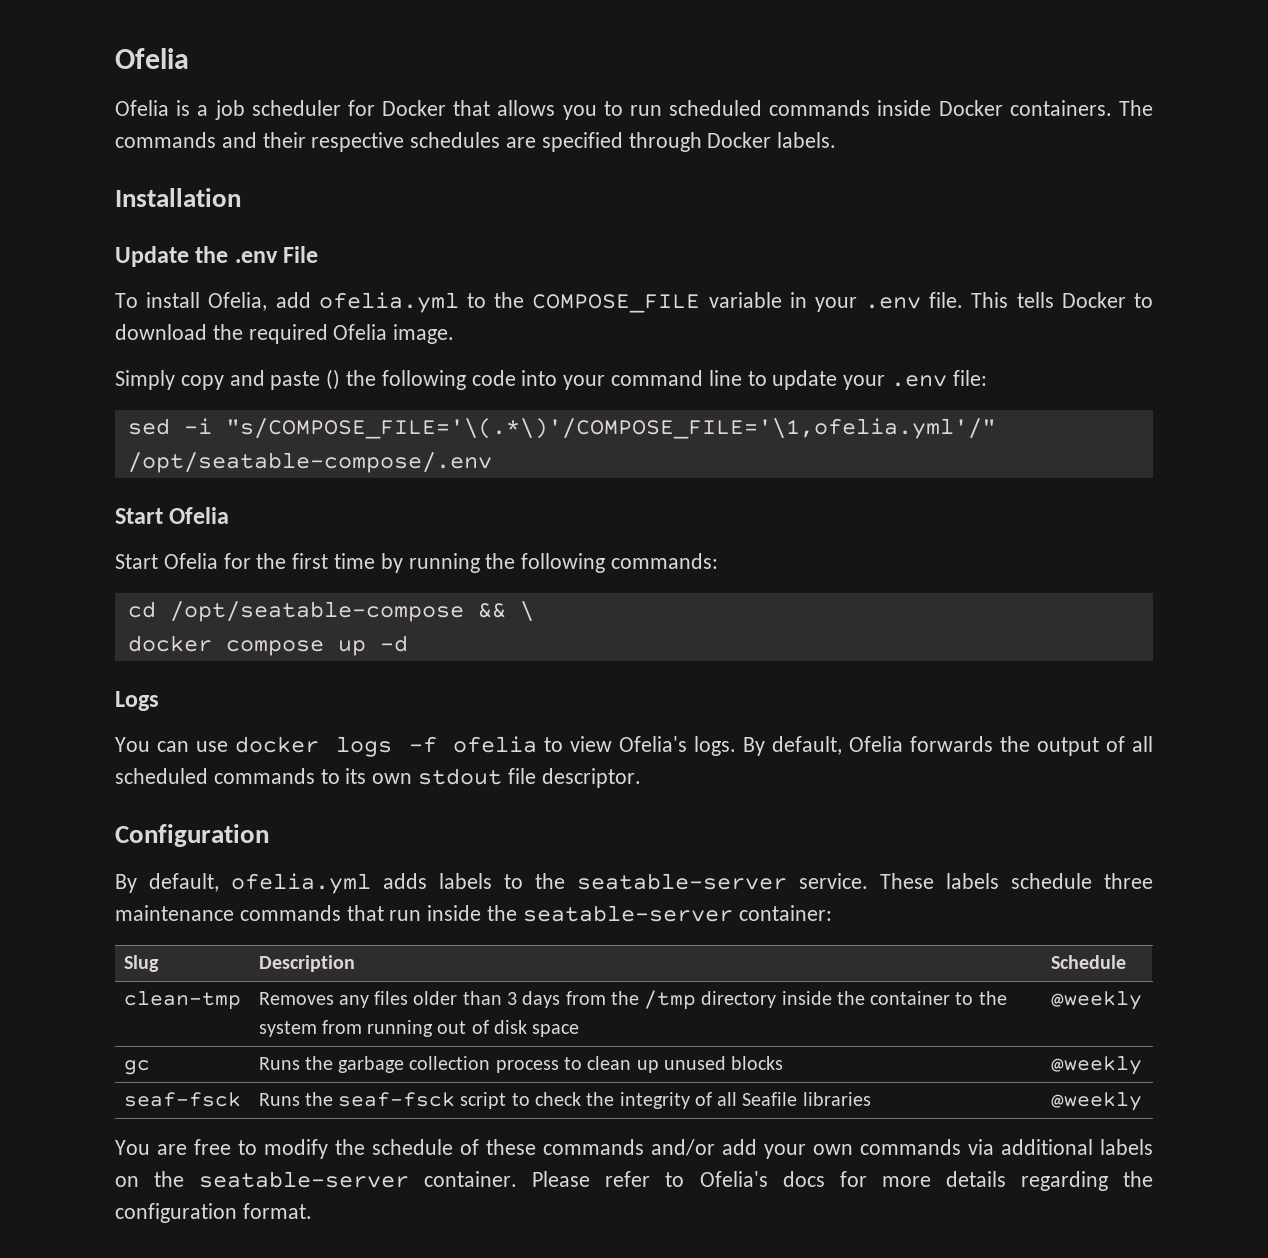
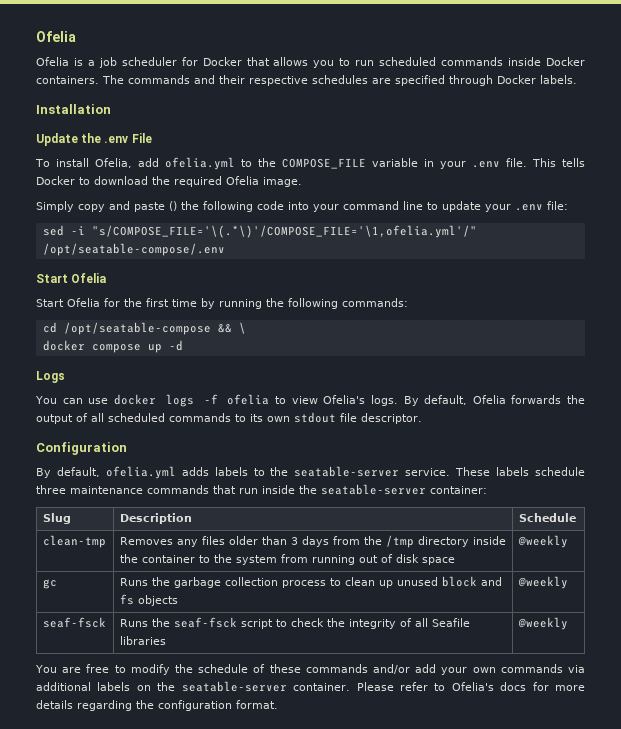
- gc | Runs the garbage collection process to clean up unused blocks | @weekly
+ gc | Runs the garbage collection process to clean up unused block and fs objects | @weekly

